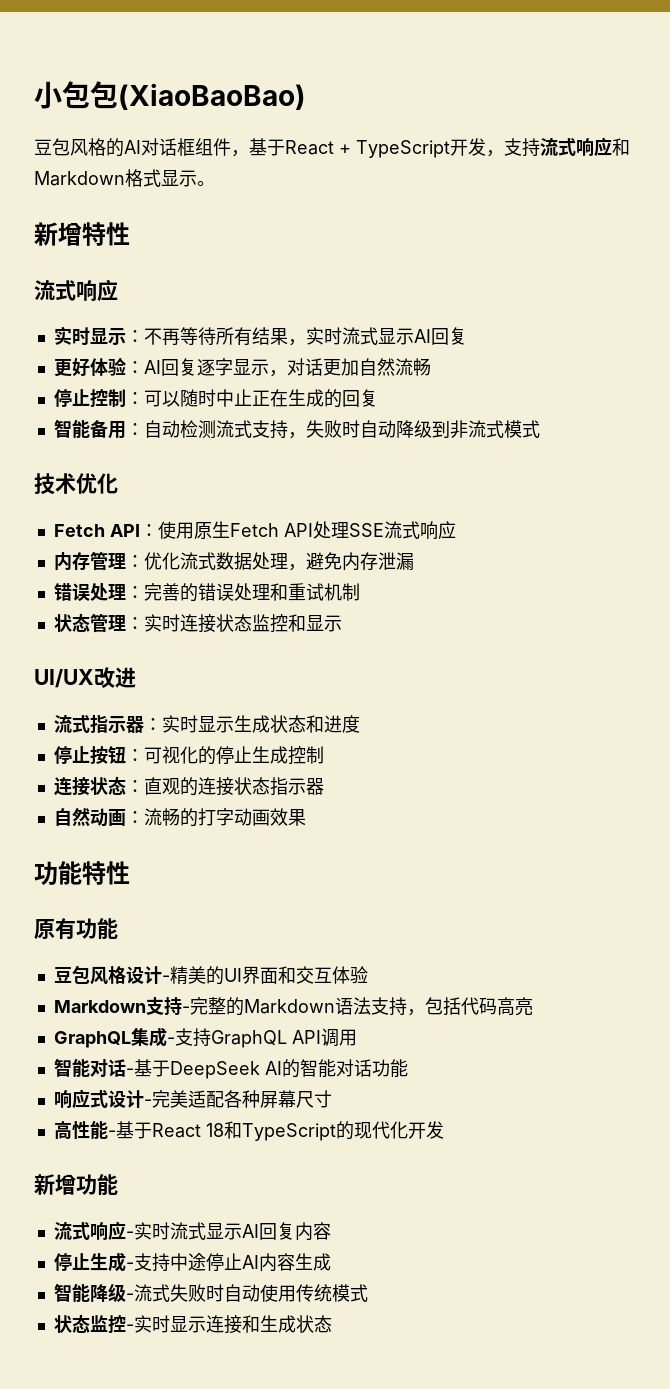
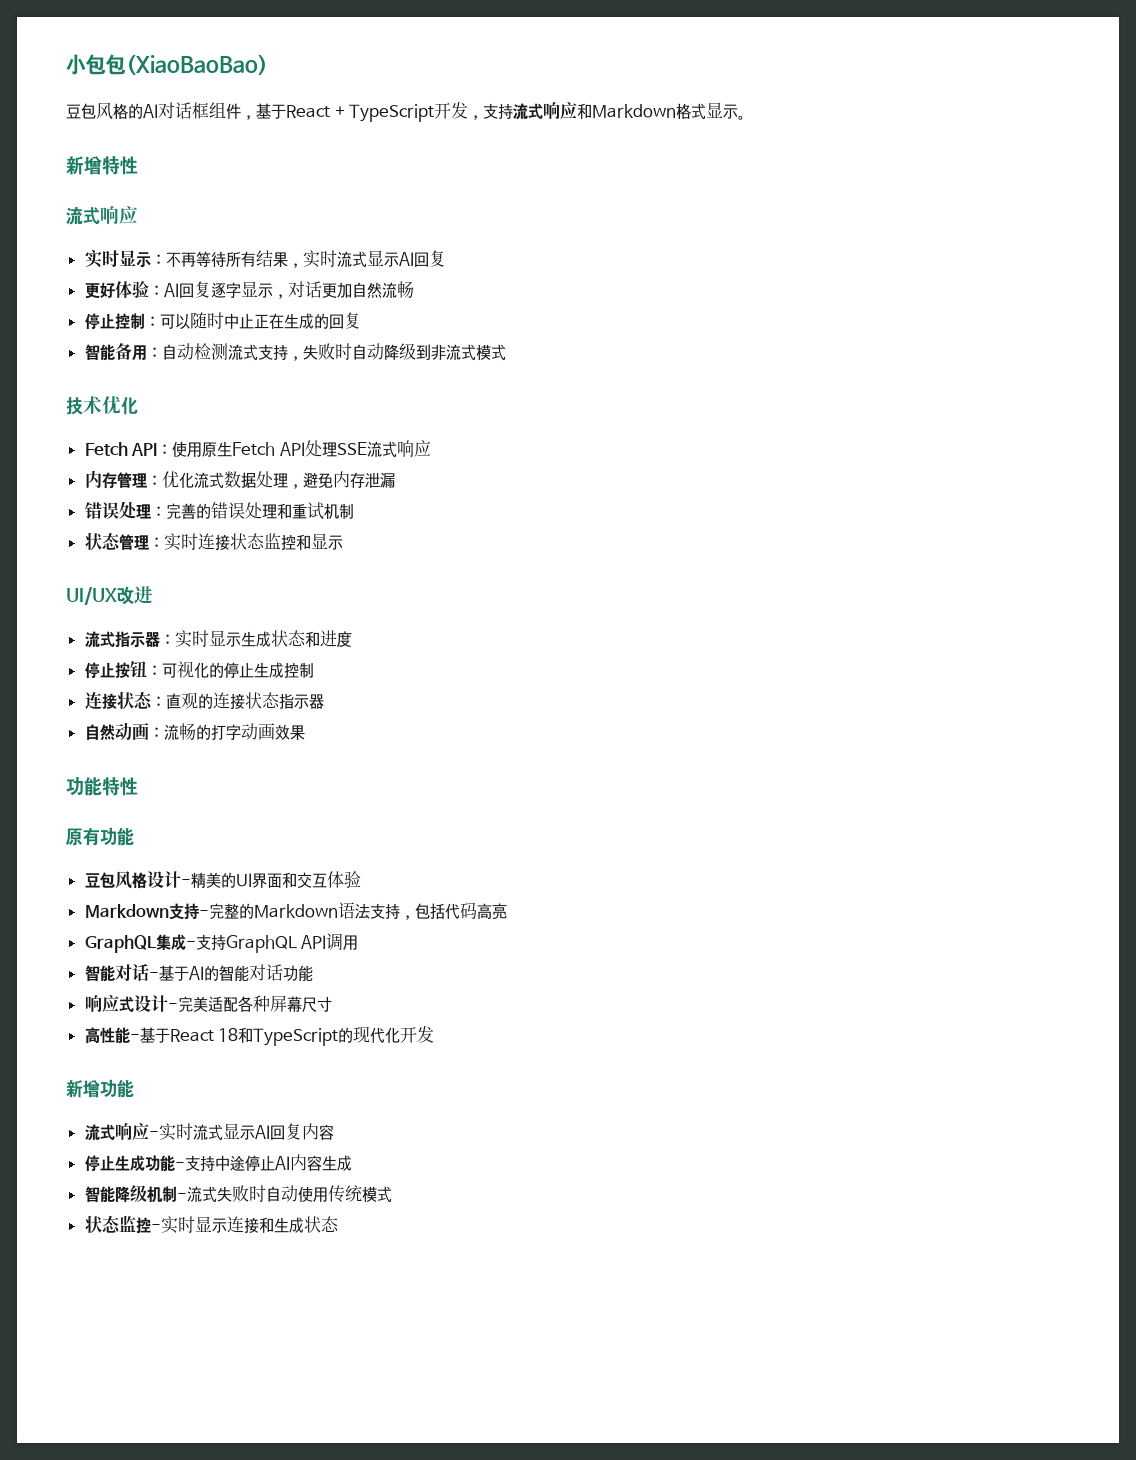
- 智能对话-基于DeepSeek AI的智能对话功能
+ 智能对话-基于AI的智能对话功能
- 停止生成-支持中途停止AI内容生成
+ 停止生成功能-支持中途停止AI内容生成
- 智能降级-流式失败时自动使用传统模式
+ 智能降级机制-流式失败时自动使用传统模式

